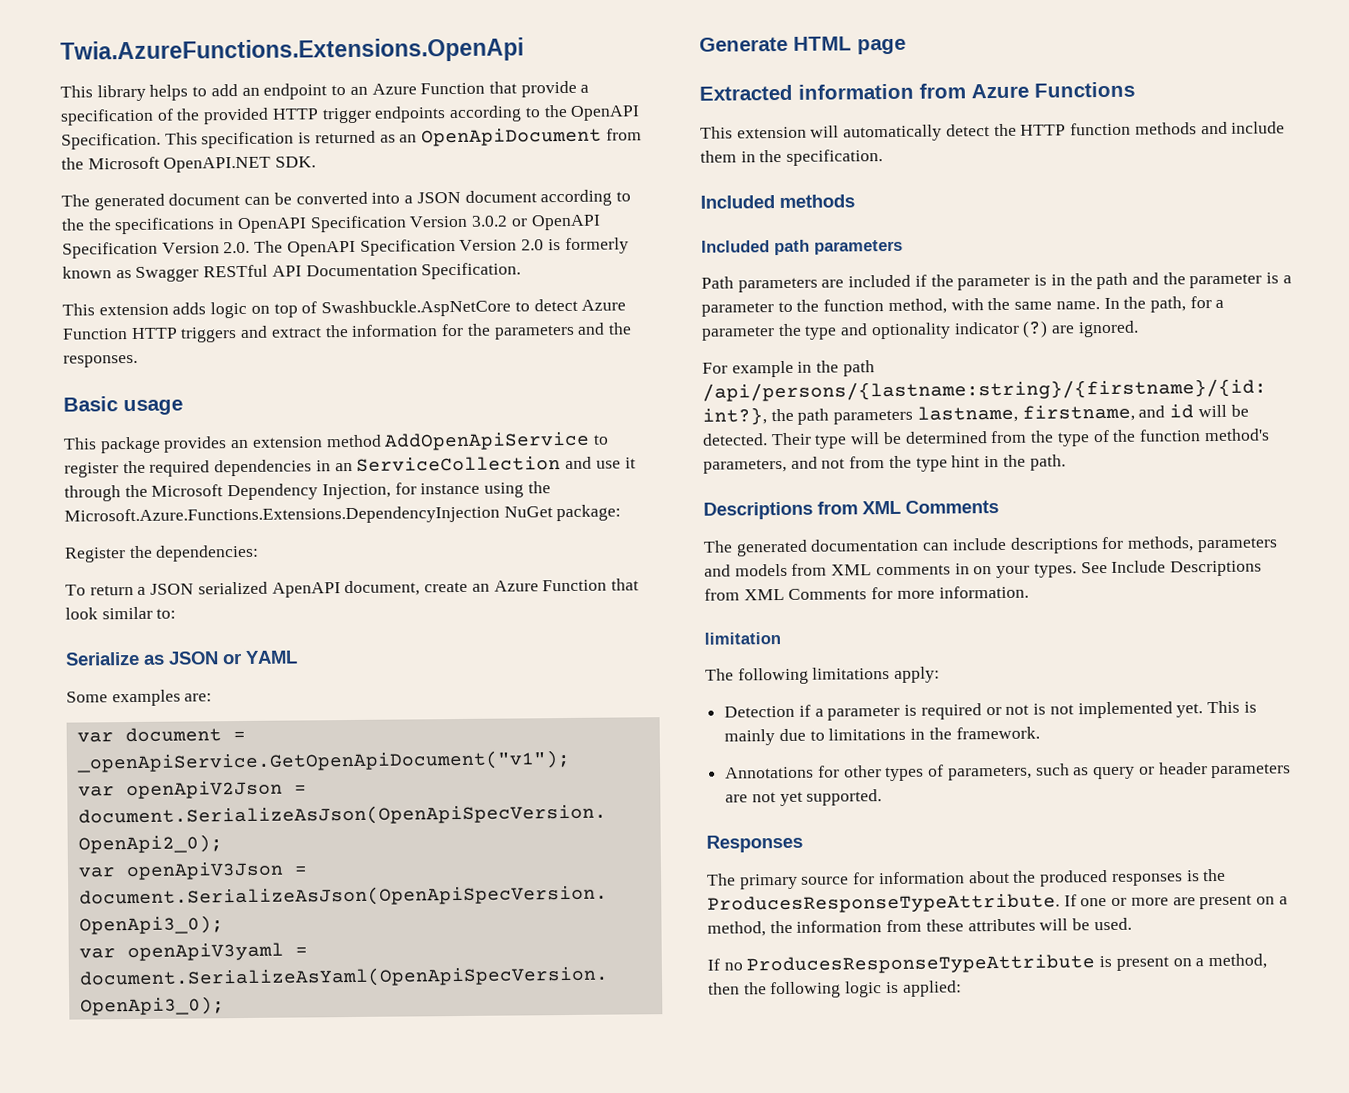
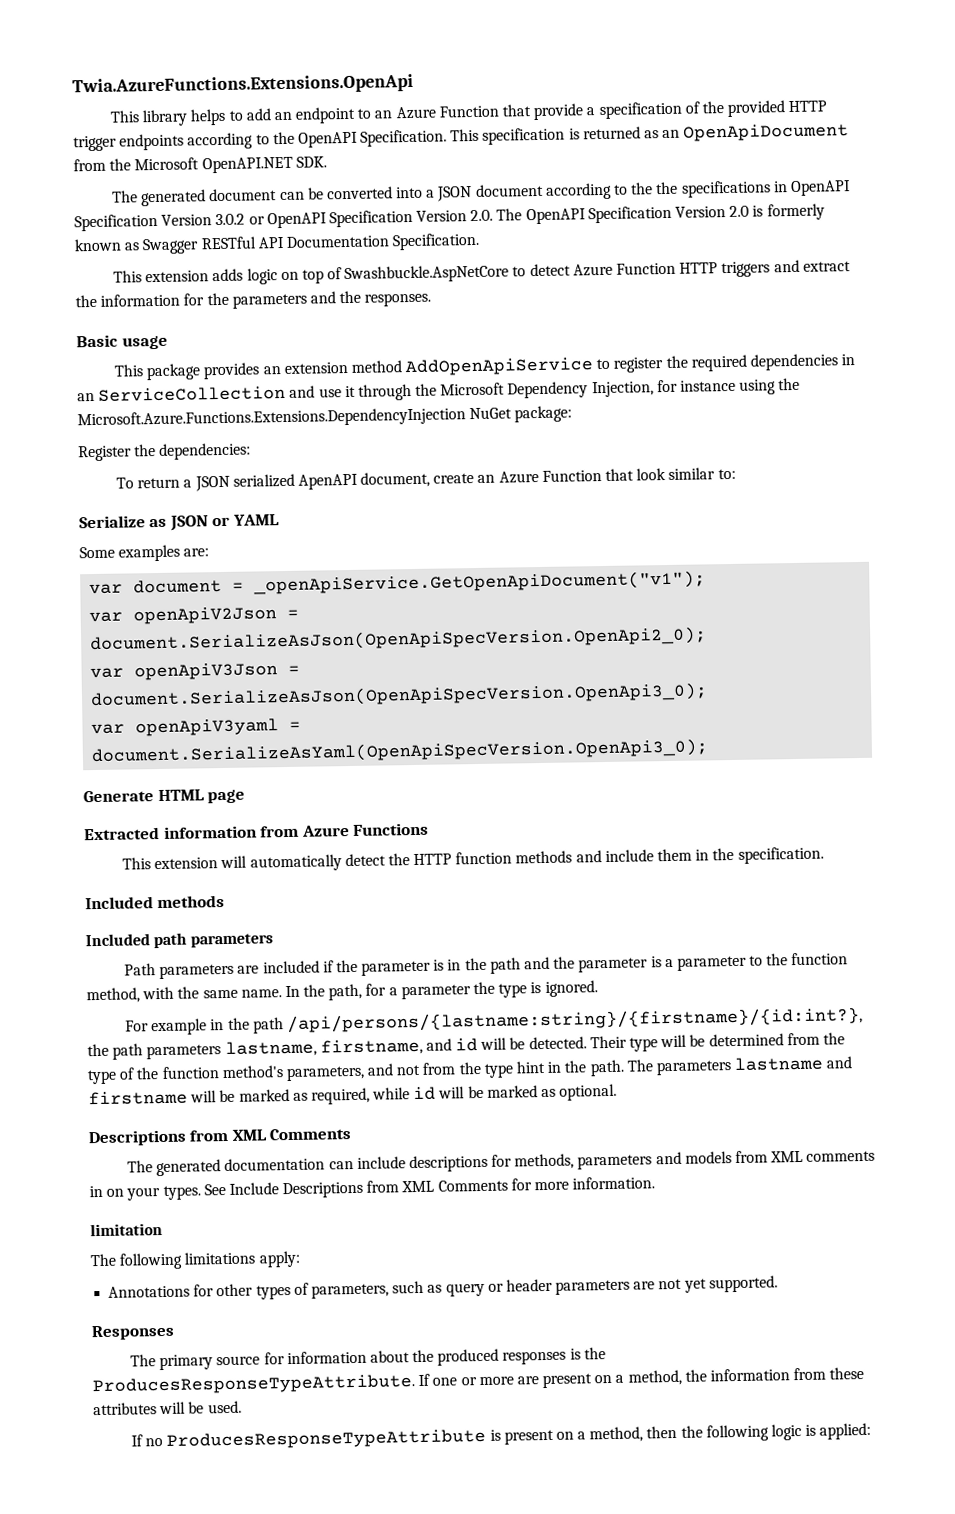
- In the path, for a parameter the type and optionality indicator (?) are ignored.
+ In the path, for a parameter the type is ignored.
+ The parameters lastname and firstname will be marked as required, while id will be marked as optional.
- Detection if a parameter is required or not is not implemented yet. This is mainly due to limitations in the framework.

